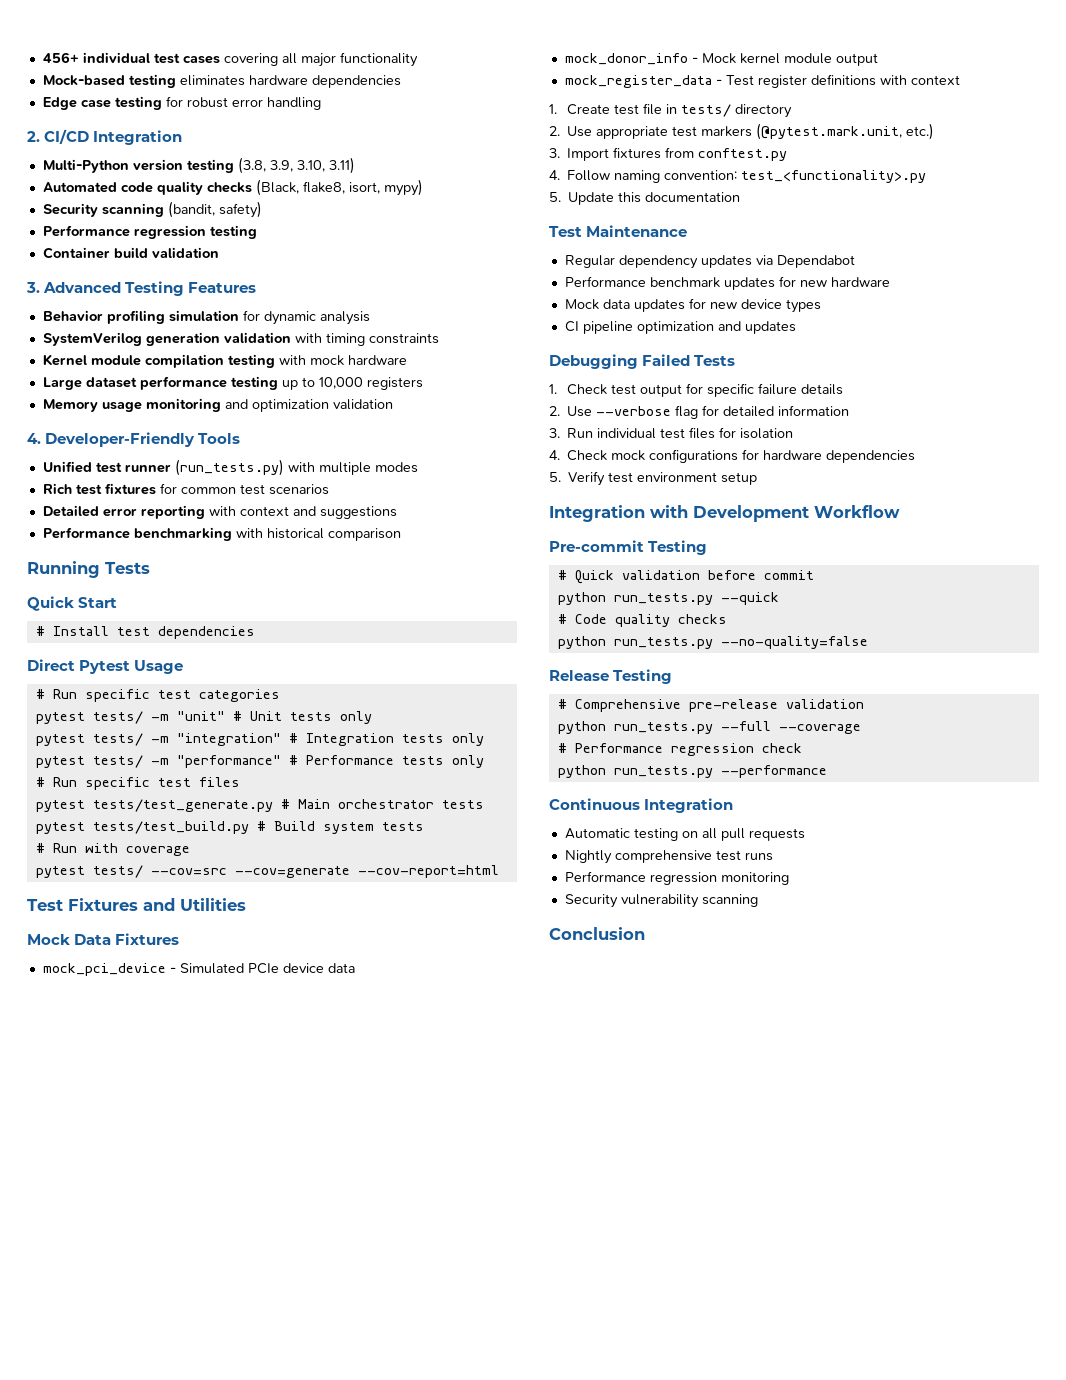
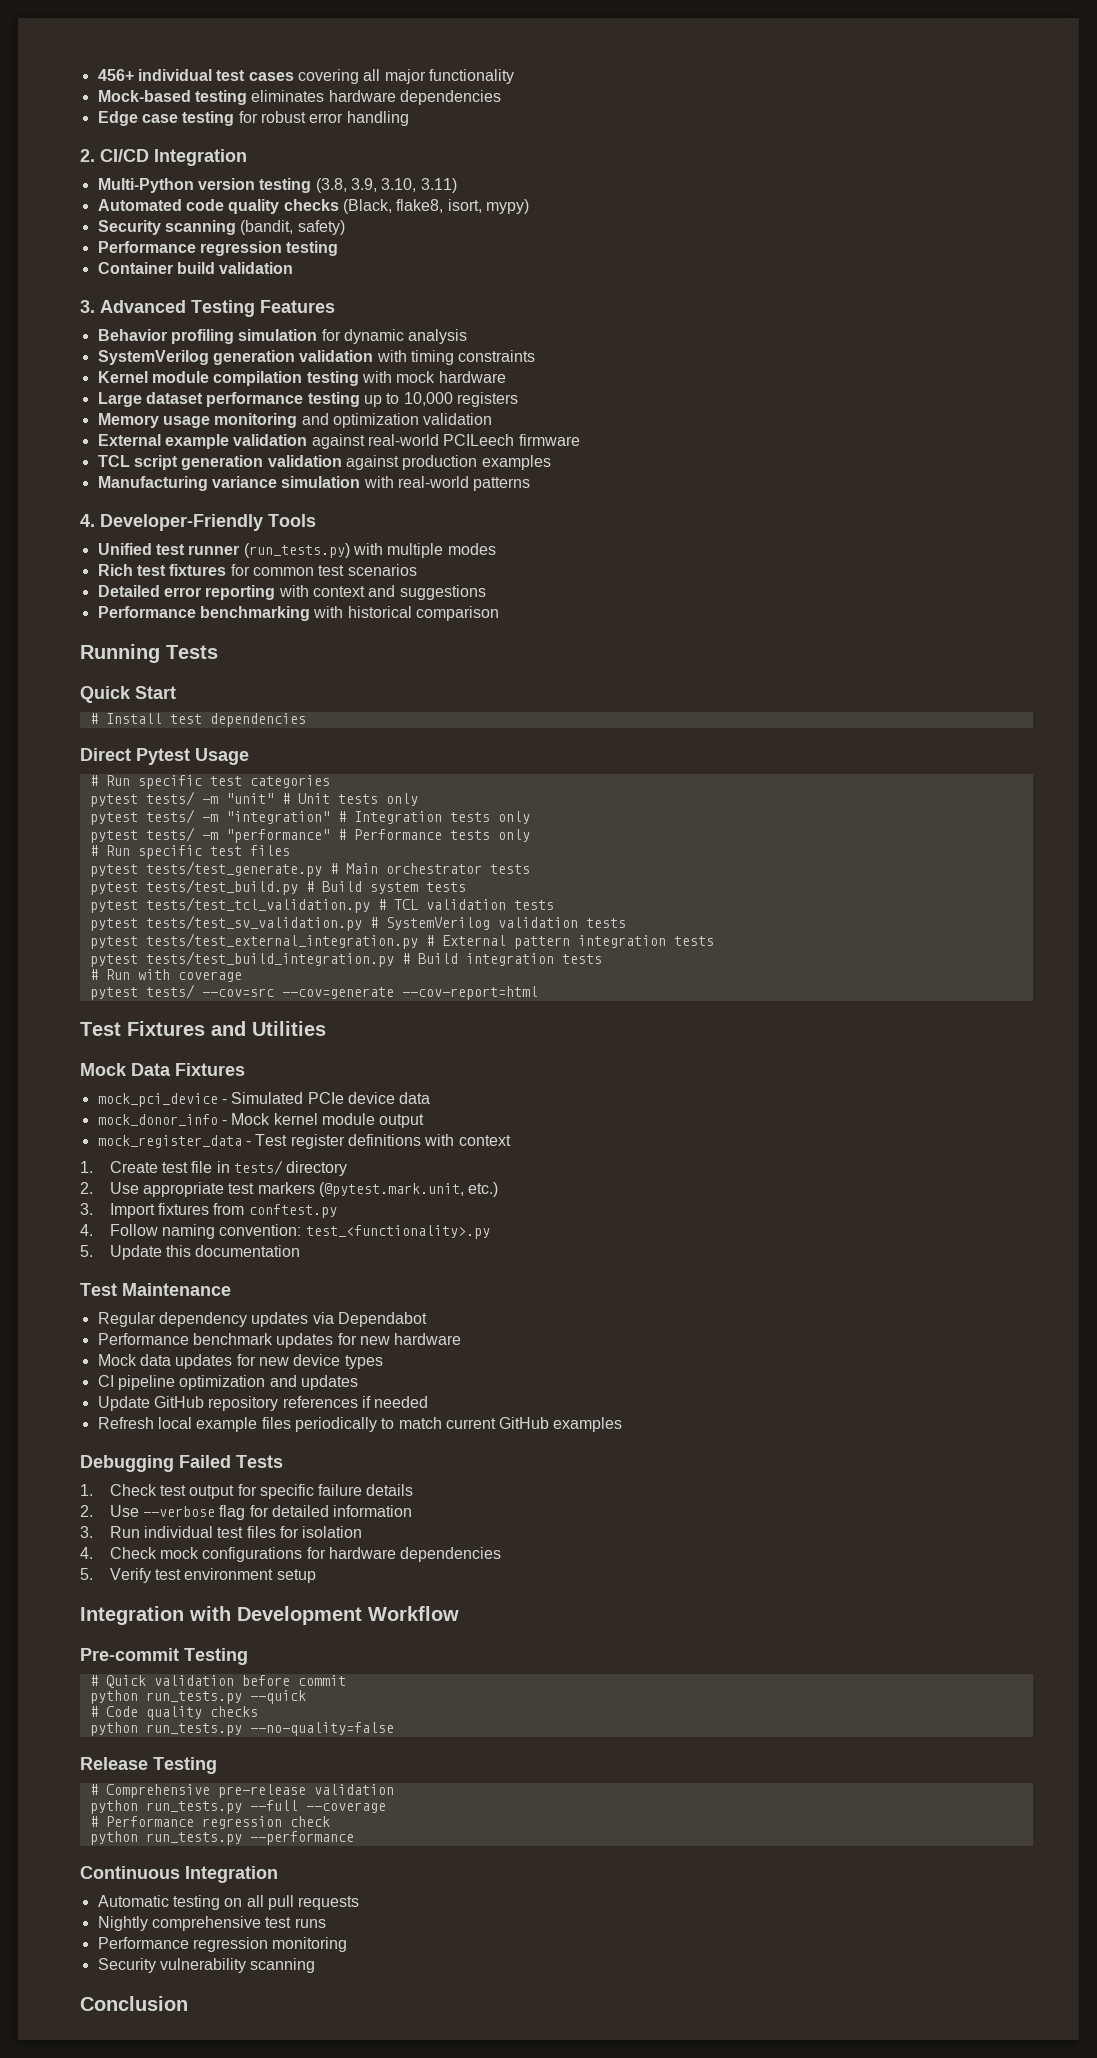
+ External example validation against real-world PCILeech firmware
+ TCL script generation validation against production examples
+ Manufacturing variance simulation with real-world patterns
+ pytest tests/test_tcl_validation.py # TCL validation tests
+ pytest tests/test_sv_validation.py # SystemVerilog validation tests
+ pytest tests/test_external_integration.py # External pattern integration tests
+ pytest tests/test_build_integration.py # Build integration tests
+ Update GitHub repository references if needed
+ Refresh local example files periodically to match current GitHub examples

